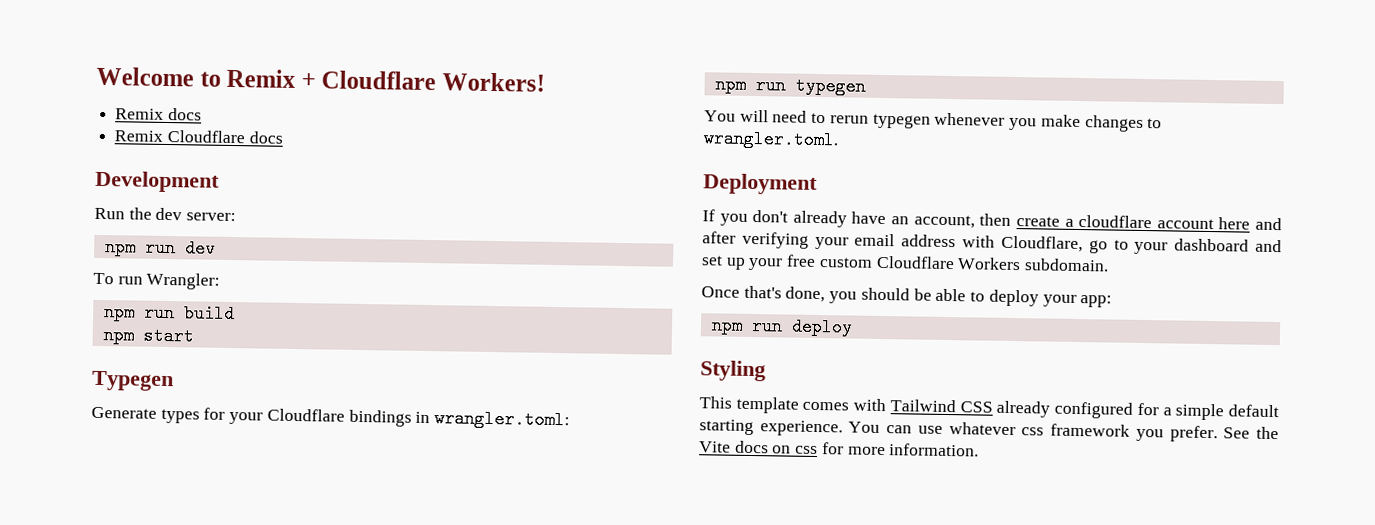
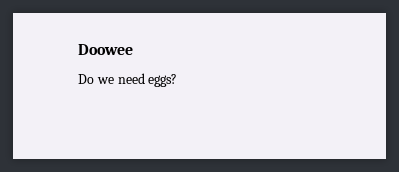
- Welcome to Remix + Cloudflare Workers!
- Remix docs
- Remix Cloudflare docs
- Development
- Run the dev server:
- npm run dev
- To run Wrangler:
- npm run build
- npm start
- Typegen
- Generate types for your Cloudflare bindings in wrangler.toml:
- npm run typegen
- You will need to rerun typegen whenever you make changes to wrangler.toml.
- Deployment
- If you don't already have an account, then create a cloudflare account here and after verifying your email address with Cloudflare, go to your dashboard and set up your free custom Cloudflare Workers subdomain.
- Once that's done, you should be able to deploy your app:
- npm run deploy
- Styling
- This template comes with Tailwind CSS already configured for a simple default starting experience. You can use whatever css framework you prefer. See the Vite docs on css for more information.
+ Doowee
+ Do we need eggs?

